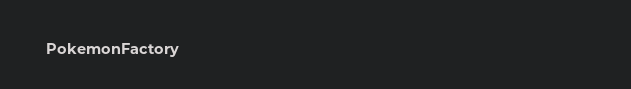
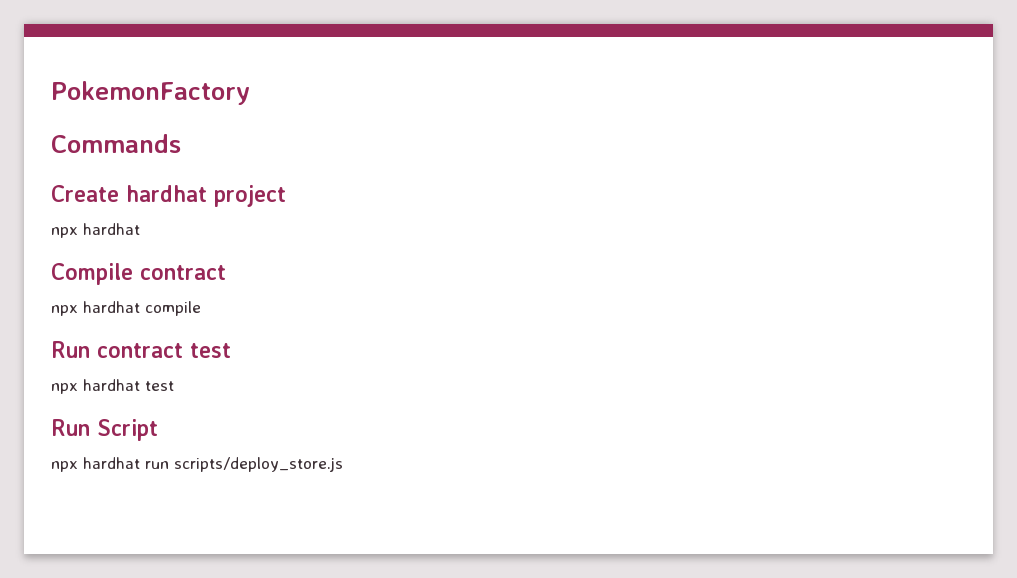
+ Commands
+ Create hardhat project
+ npx hardhat
+ Compile contract
+ npx hardhat compile
+ Run contract test
+ npx hardhat test
+ Run Script
+ npx hardhat run scripts/deploy_store.js

